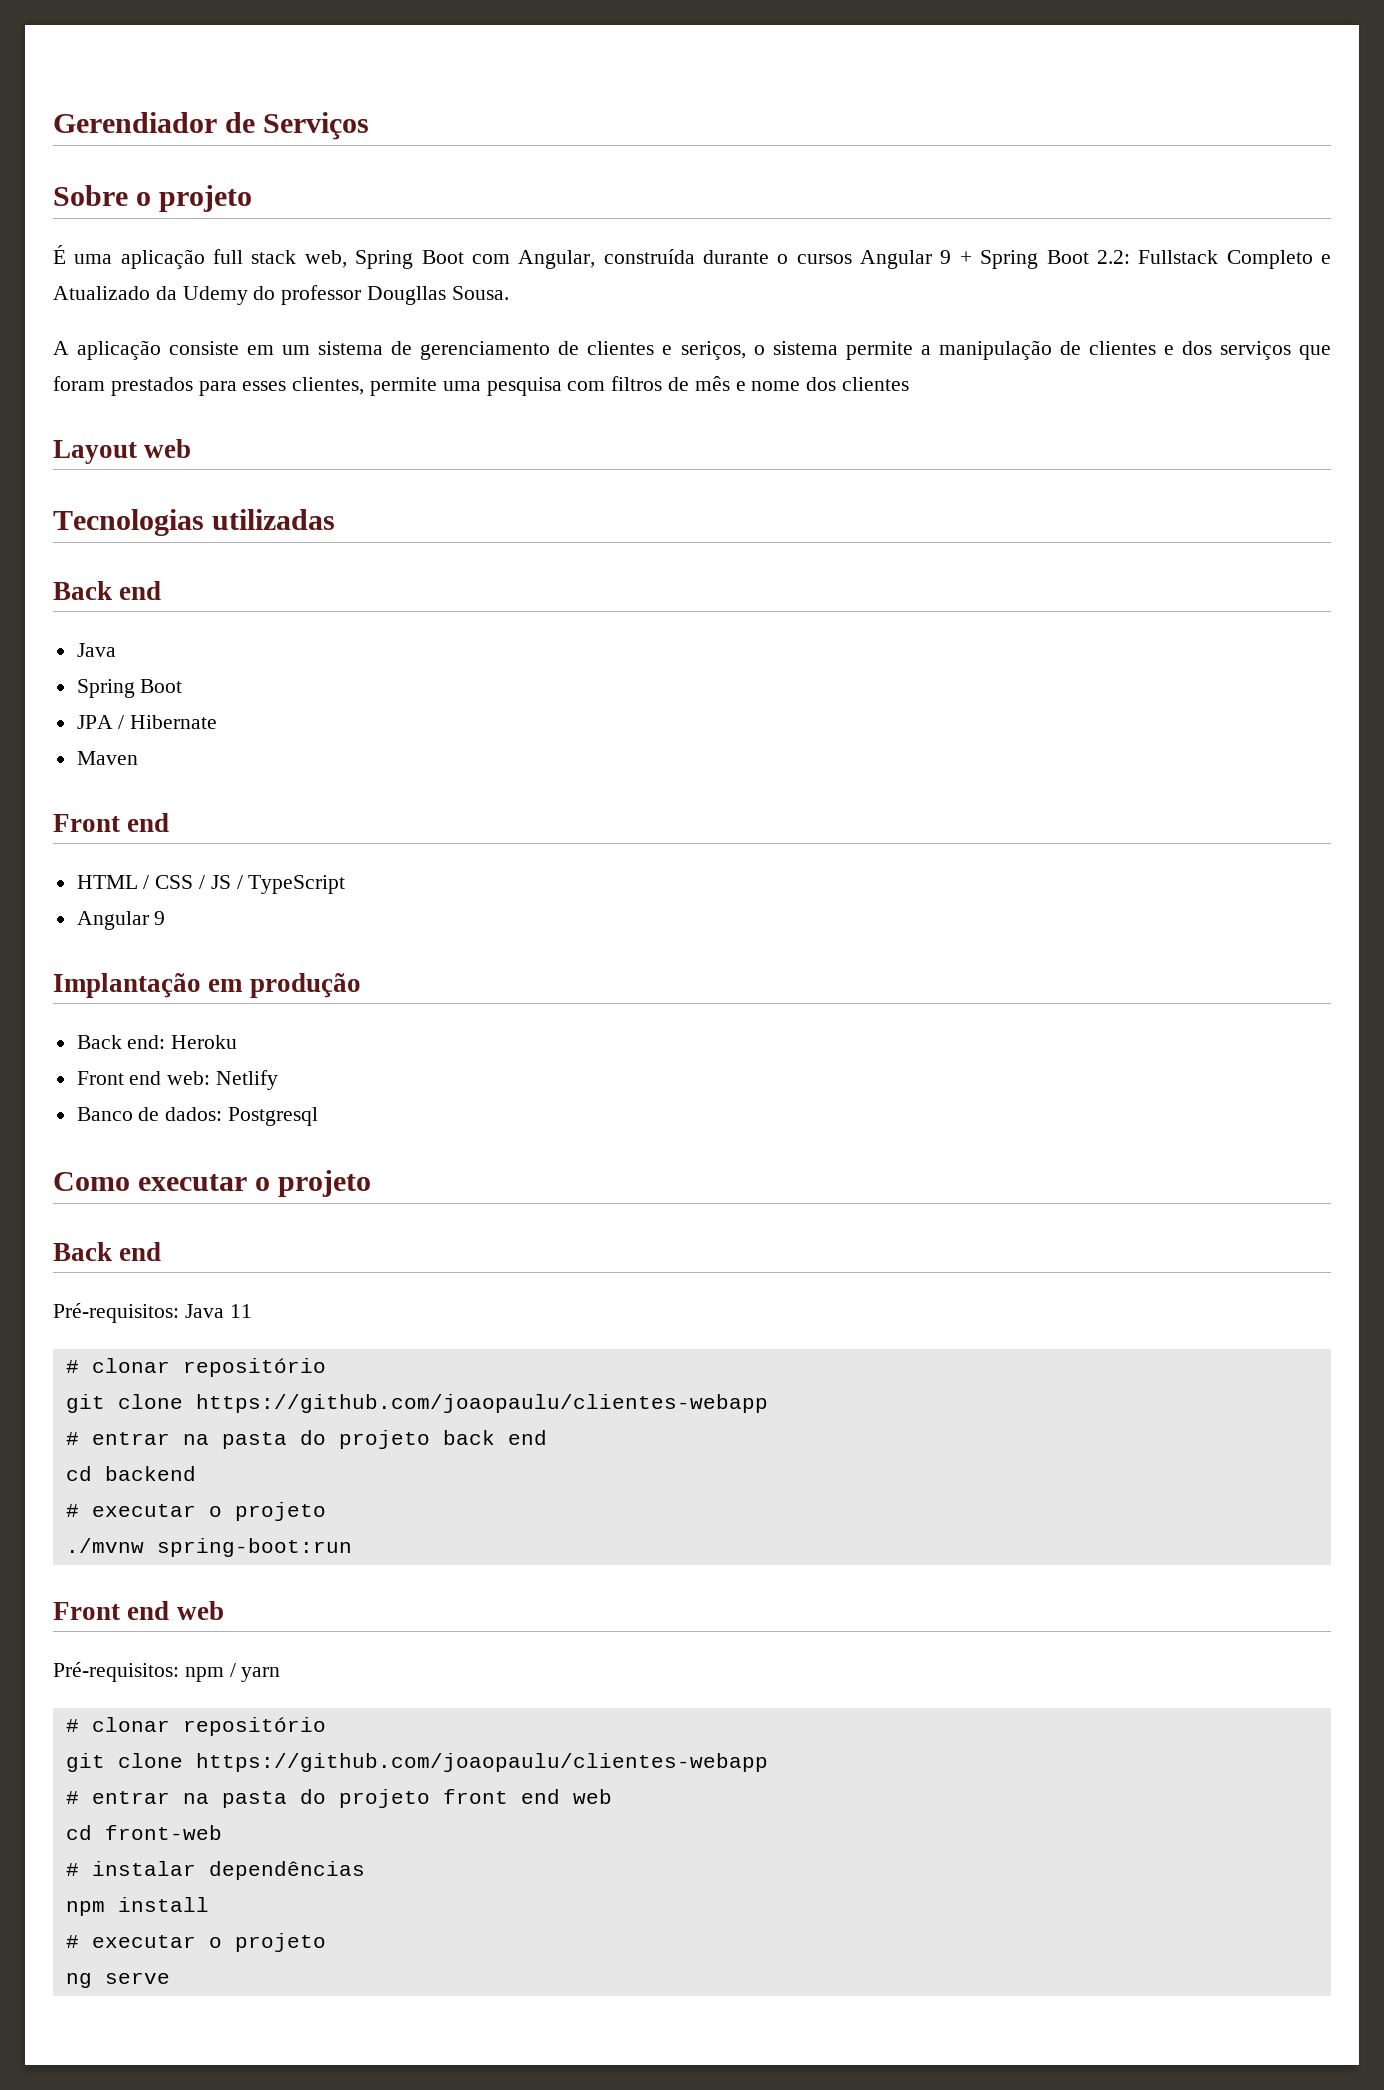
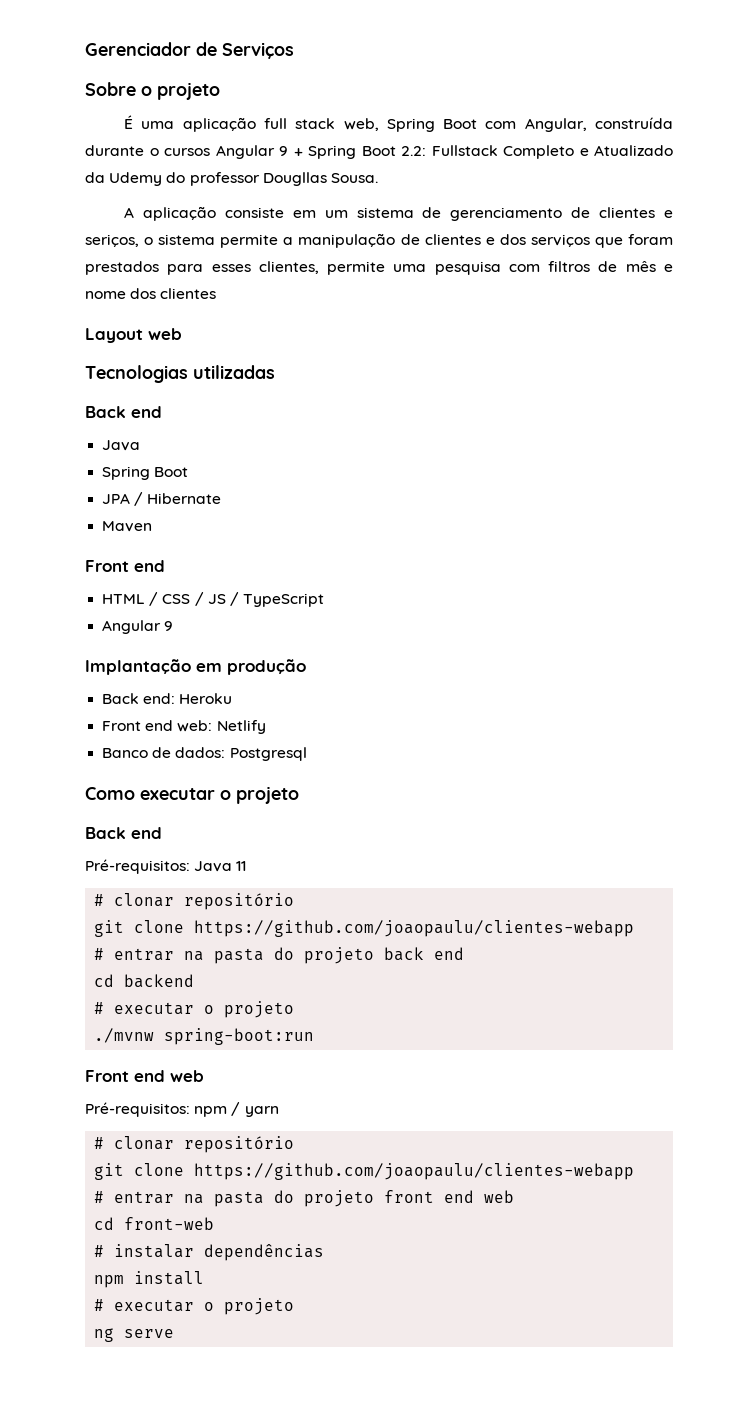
- Gerendiador de Serviços
+ Gerenciador de Serviços

